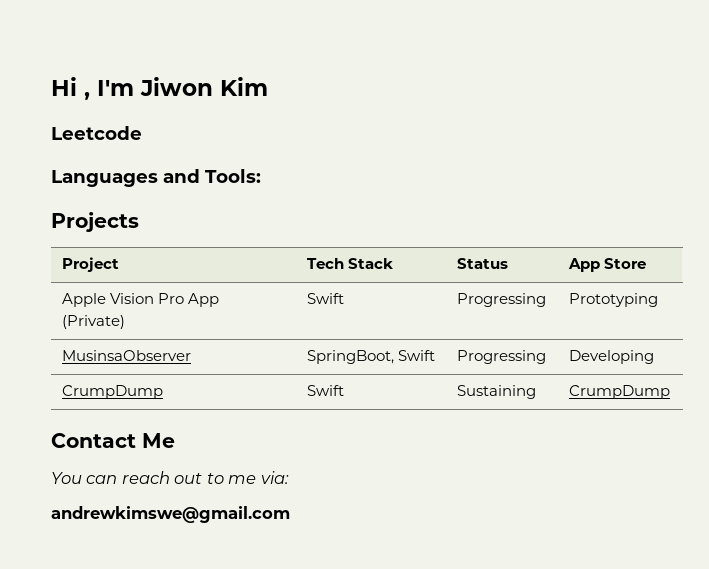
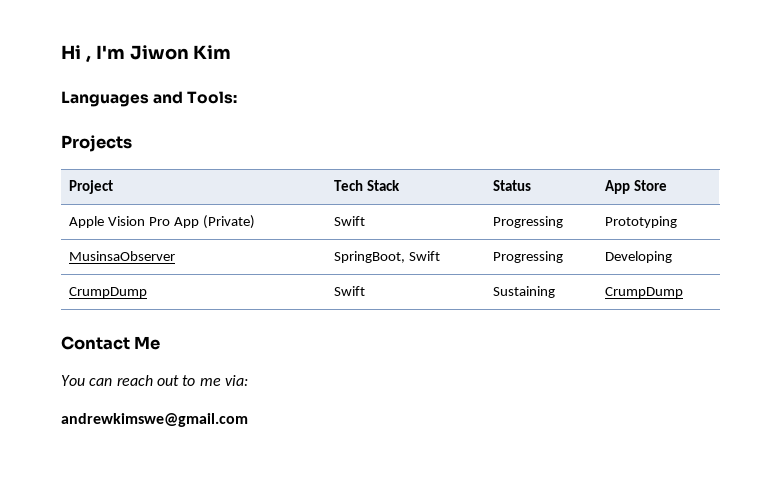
- Leetcode

